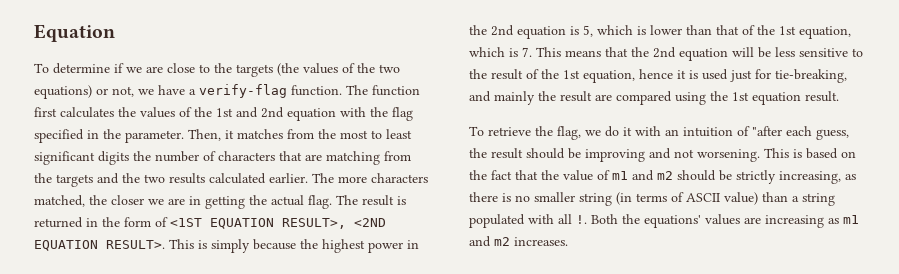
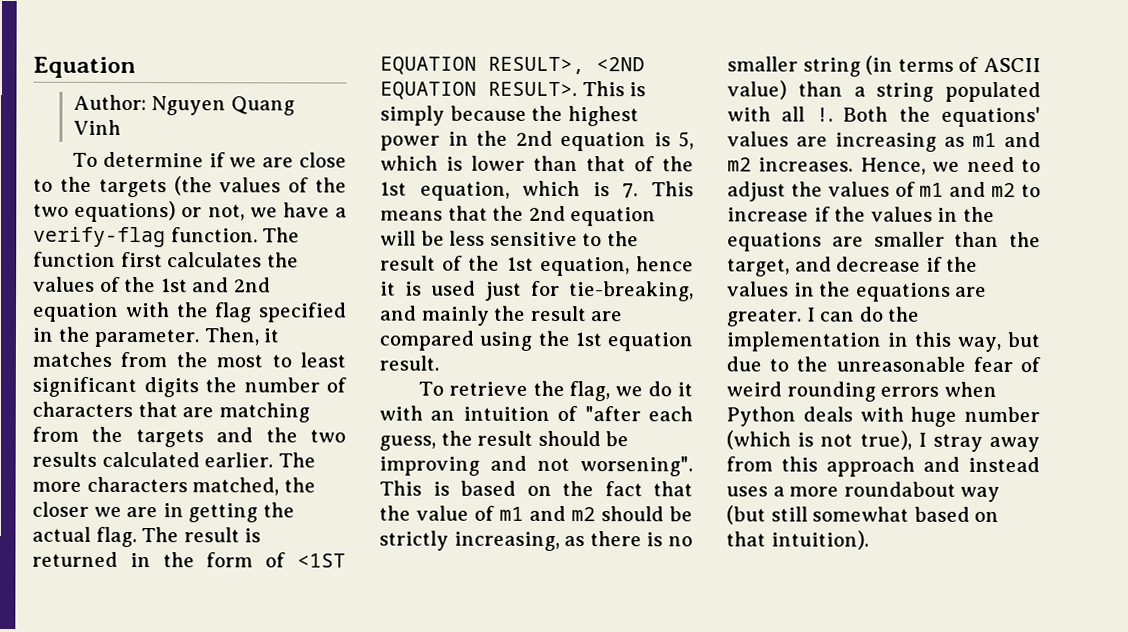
+ Author: Nguyen Quang Vinh
- To retrieve the flag, we do it with an intuition of "after each guess, the result should be improving and not worsening.
+ To retrieve the flag, we do it with an intuition of "after each guess, the result should be improving and not worsening".
+ Hence, we need to adjust the values of m1 and m2 to increase if the values in the equations are smaller than the target, and decrease if the values in the equations are greater. I can do the implementation in this way, but due to the unreasonable fear of weird rounding errors when Python deals with huge number (which is not true), I stray away from this approach and instead uses a more roundabout way (but still somewhat based on that intuition).

